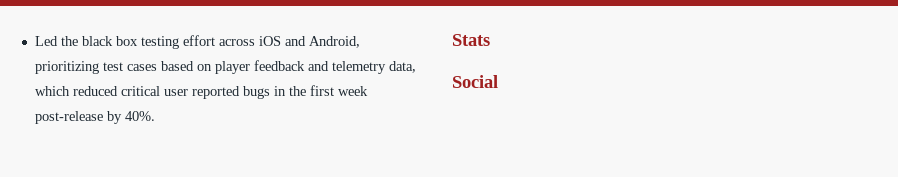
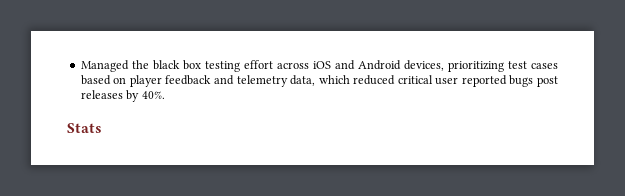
- Led the black box testing effort across iOS and Android, prioritizing test cases based on player feedback and telemetry data, which reduced critical user reported bugs in the first week post-release by 40%.
+ Managed the black box testing effort across iOS and Android devices, prioritizing test cases based on player feedback and telemetry data, which reduced critical user reported bugs post releases by 40%.
- Social

